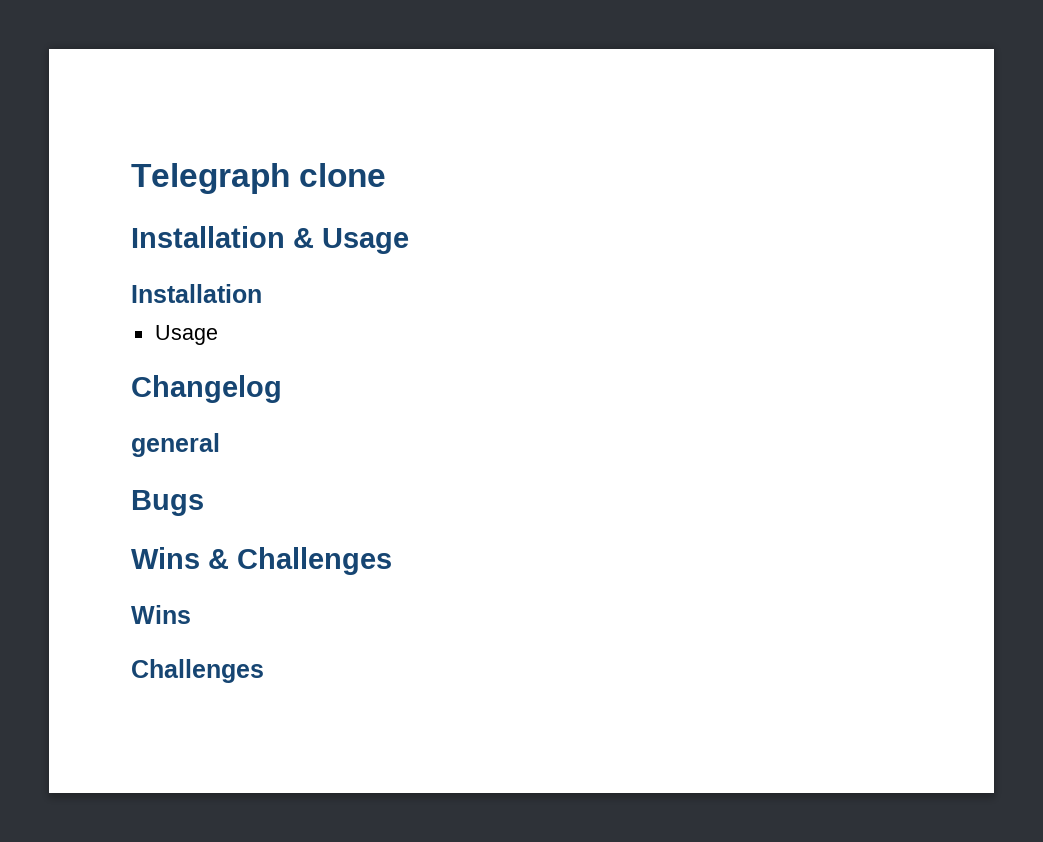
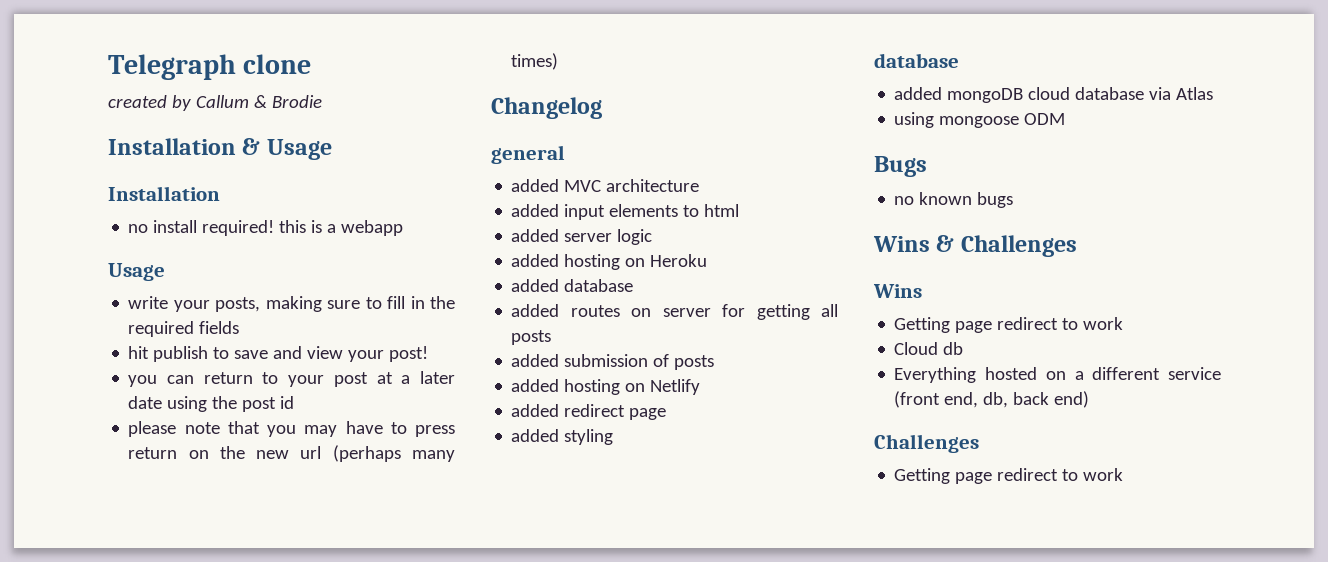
+ created by Callum & Brodie
  Installation & Usage
  Installation
+ no install required! this is a webapp
  Usage
+ write your posts, making sure to fill in the required fields
+ hit publish to save and view your post!
+ you can return to your post at a later date using the post id
+ please note that you may have to press return on the new url (perhaps many times)
  Changelog
  general
+ added MVC architecture
+ added input elements to html
+ added server logic
+ added hosting on Heroku
+ added database
+ added routes on server for getting all posts
+ added submission of posts
+ added hosting on Netlify
+ added redirect page
+ added styling
+ database
+ added mongoDB cloud database via Atlas
+ using mongoose ODM
  Bugs
+ no known bugs
  Wins & Challenges
  Wins
+ Getting page redirect to work
+ Cloud db
+ Everything hosted on a different service (front end, db, back end)
  Challenges
+ Getting page redirect to work

